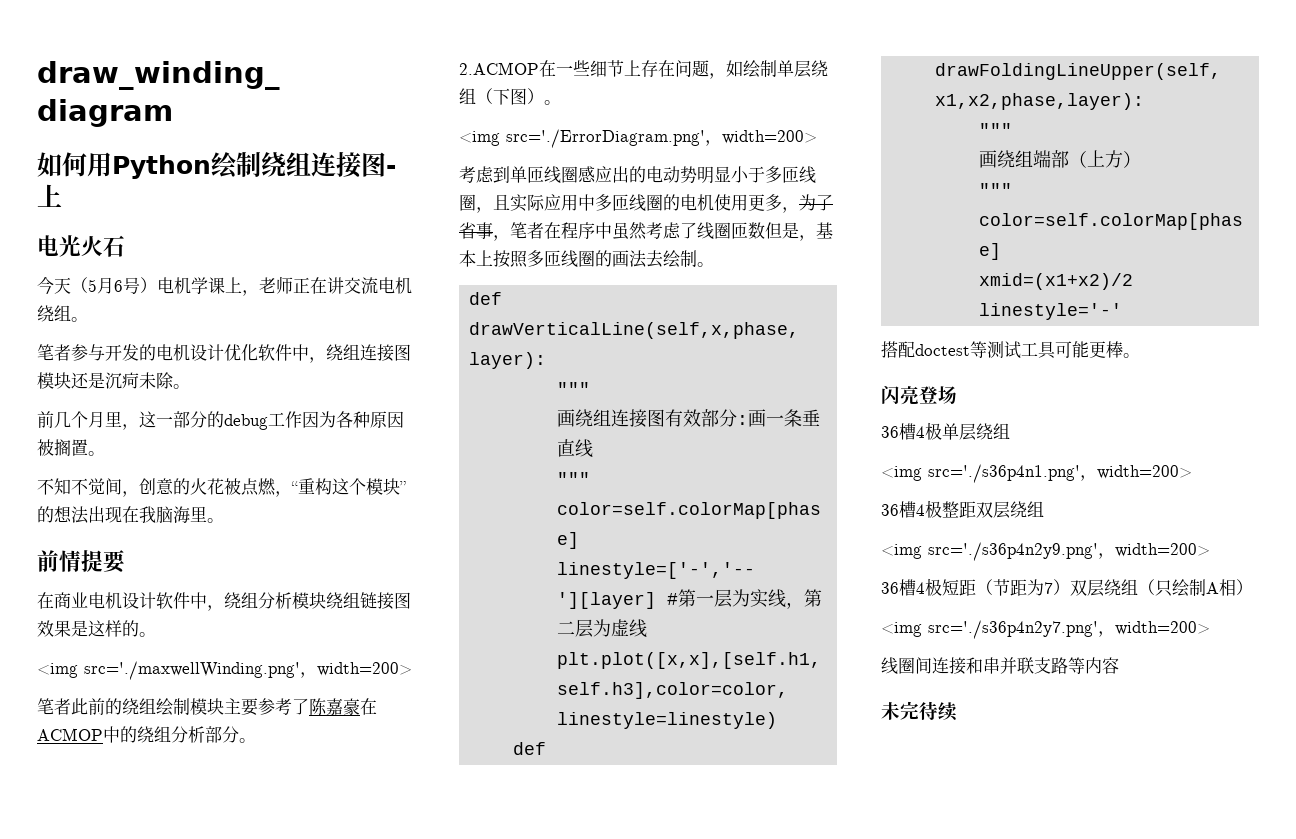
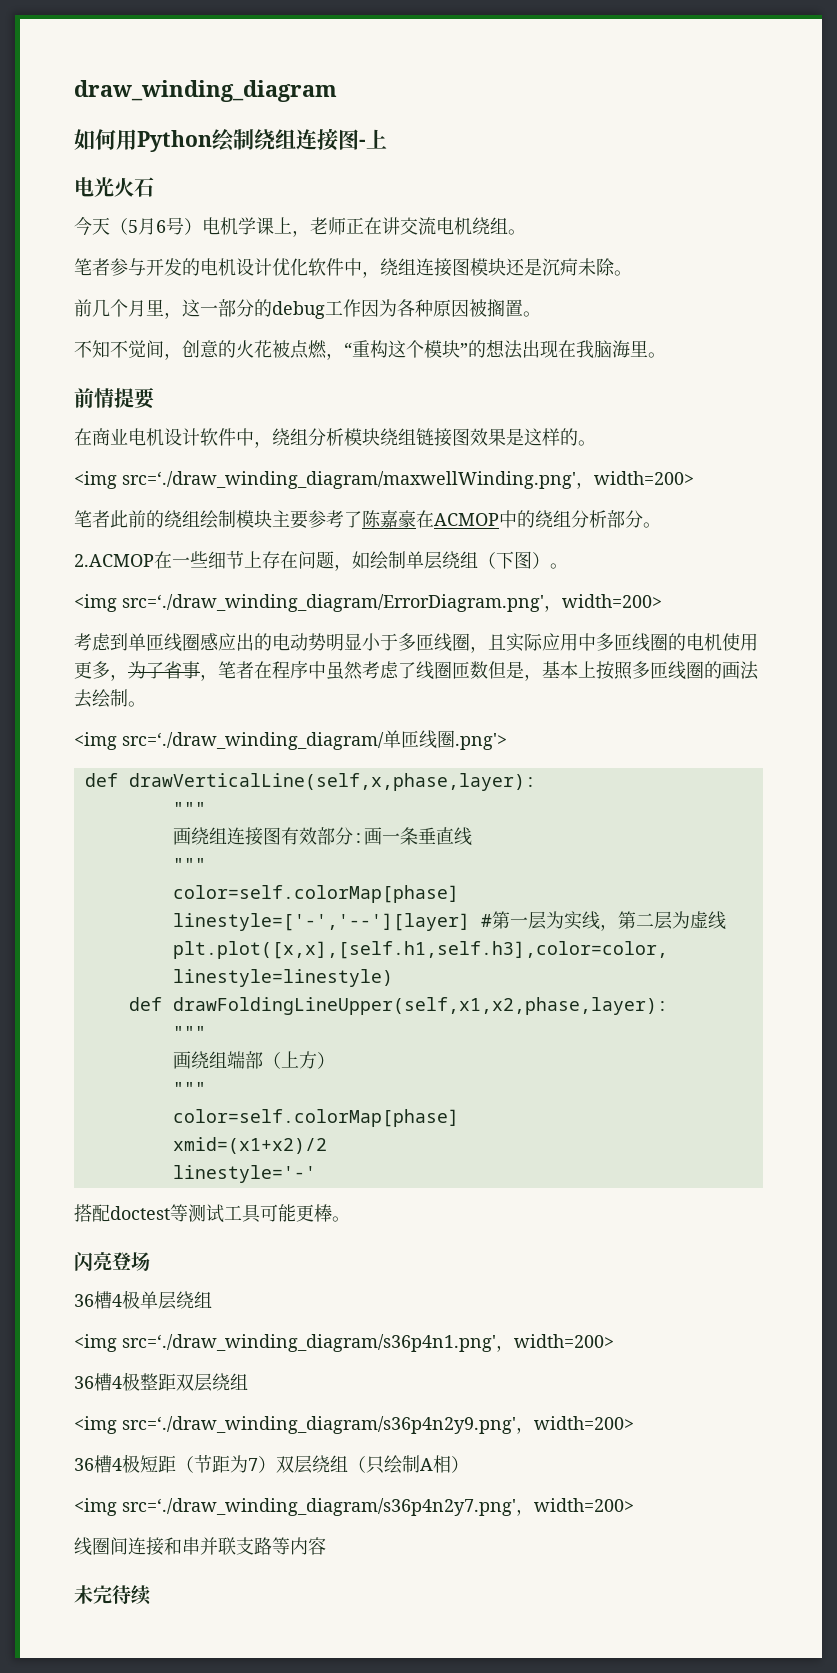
- <img src='./maxwellWinding.png'，width=200>
+ <img src=‘./draw_winding_diagram/maxwellWinding.png'，width=200>
- <img src='./ErrorDiagram.png'，width=200>
+ <img src=‘./draw_winding_diagram/ErrorDiagram.png'，width=200>
+ <img src=‘./draw_winding_diagram/单匝线圈.png'>
- <img src='./s36p4n1.png'，width=200>
+ <img src=‘./draw_winding_diagram/s36p4n1.png'，width=200>
- <img src='./s36p4n2y9.png'，width=200>
+ <img src=‘./draw_winding_diagram/s36p4n2y9.png'，width=200>
- <img src='./s36p4n2y7.png'，width=200>
+ <img src=‘./draw_winding_diagram/s36p4n2y7.png'，width=200>

